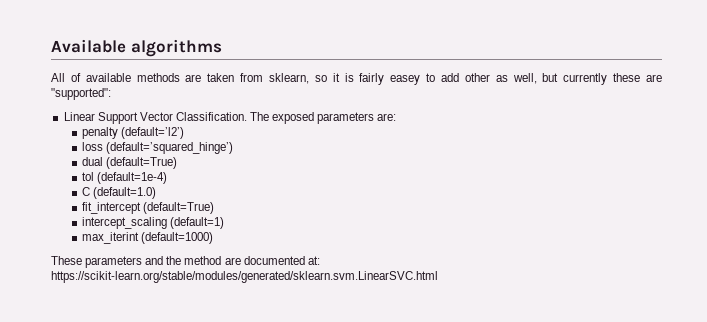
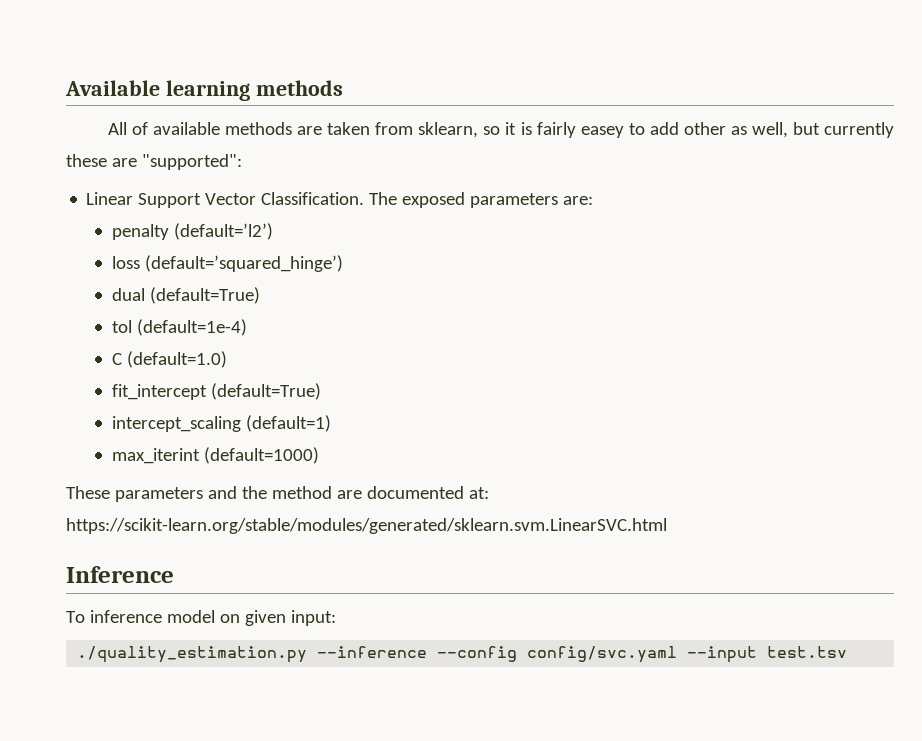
- Available algorithms
+ Available learning methods
+ Inference
+ To inference model on given input:
+ ./quality_estimation.py --inference --config config/svc.yaml --input test.tsv

